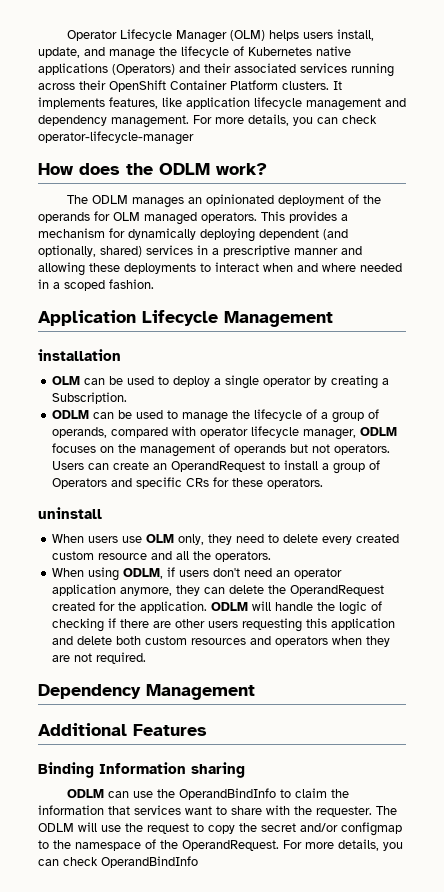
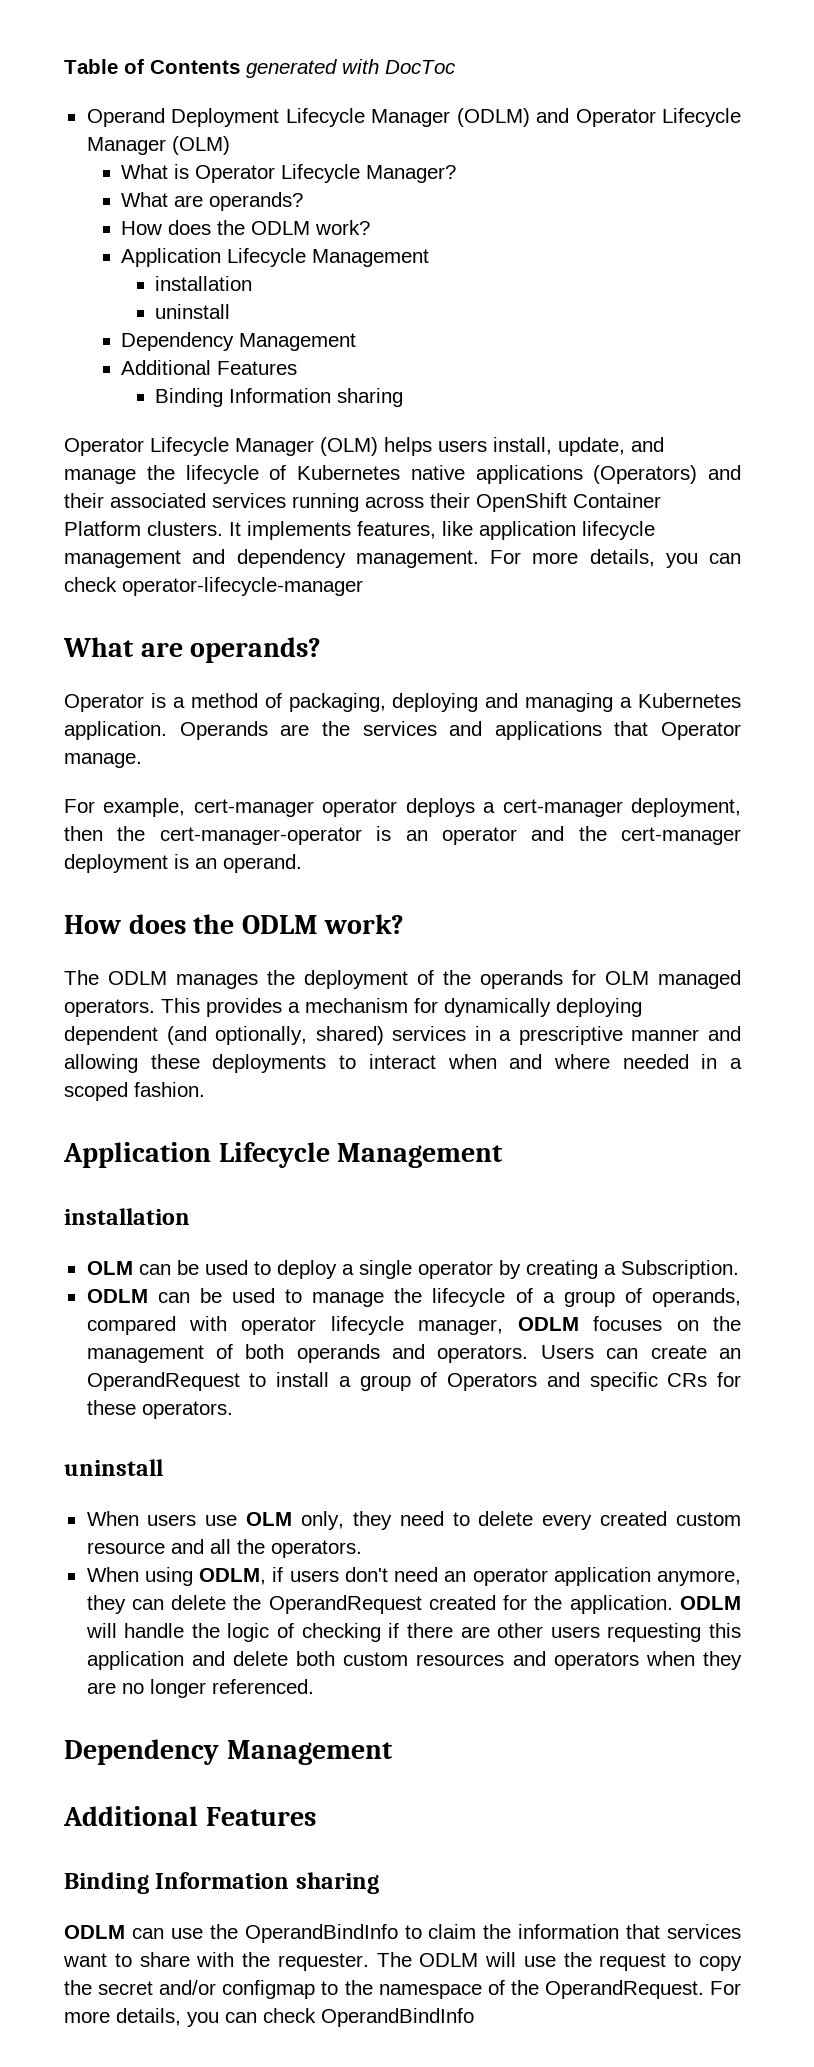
+ Table of Contents generated with DocToc
+ Operand Deployment Lifecycle Manager (ODLM) and Operator Lifecycle Manager (OLM)
+ What is Operator Lifecycle Manager?
+ What are operands?
+ How does the ODLM work?
+ Application Lifecycle Management
+ installation
+ uninstall
+ Dependency Management
+ Additional Features
+ Binding Information sharing
  For more details, you can check operator-lifecycle-manager
+ What are operands?
+ Operator is a method of packaging, deploying and managing a Kubernetes application. Operands are the services and applications that Operator manage.
+ For example, cert-manager operator deploys a cert-manager deployment, then the cert-manager-operator is an operator and the cert-manager deployment is an operand.
- The ODLM manages an opinionated deployment of the operands for OLM managed operators.
+ The ODLM manages the deployment of the operands for OLM managed operators.
- ODLM can be used to manage the lifecycle of a group of operands, compared with operator lifecycle manager, ODLM focuses on the management of operands but not operators.
+ ODLM can be used to manage the lifecycle of a group of operands, compared with operator lifecycle manager, ODLM focuses on the management of both operands and operators.
- ODLM will handle the logic of checking if there are other users requesting this application and delete both custom resources and operators when they are not required.
+ ODLM will handle the logic of checking if there are other users requesting this application and delete both custom resources and operators when they are no longer referenced.

